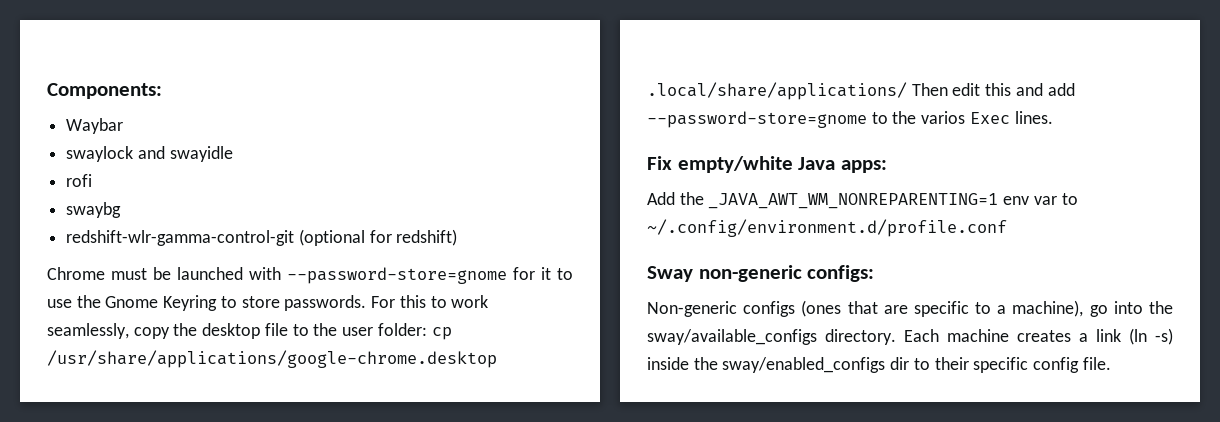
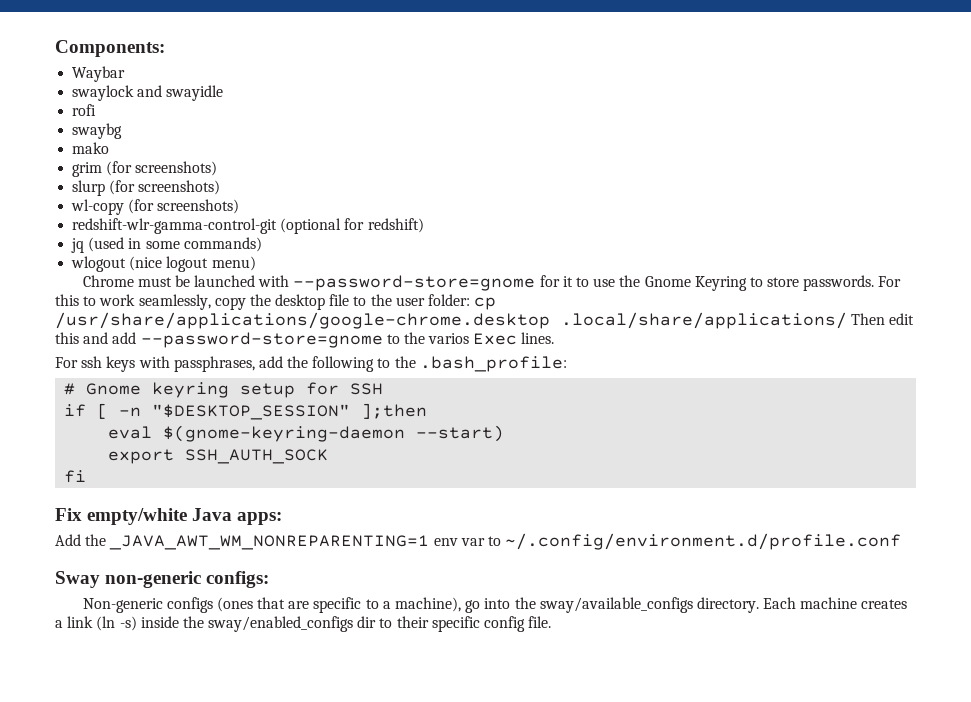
+ mako
+ grim (for screenshots)
+ slurp (for screenshots)
+ wl-copy (for screenshots)
  redshift-wlr-gamma-control-git (optional for redshift)
+ jq (used in some commands)
+ wlogout (nice logout menu)
+ For ssh keys with passphrases, add the following to the .bash_profile:
+ # Gnome keyring setup for SSH
+ if [ -n "$DESKTOP_SESSION" ];then
+ eval $(gnome-keyring-daemon --start)
+ export SSH_AUTH_SOCK
+ fi

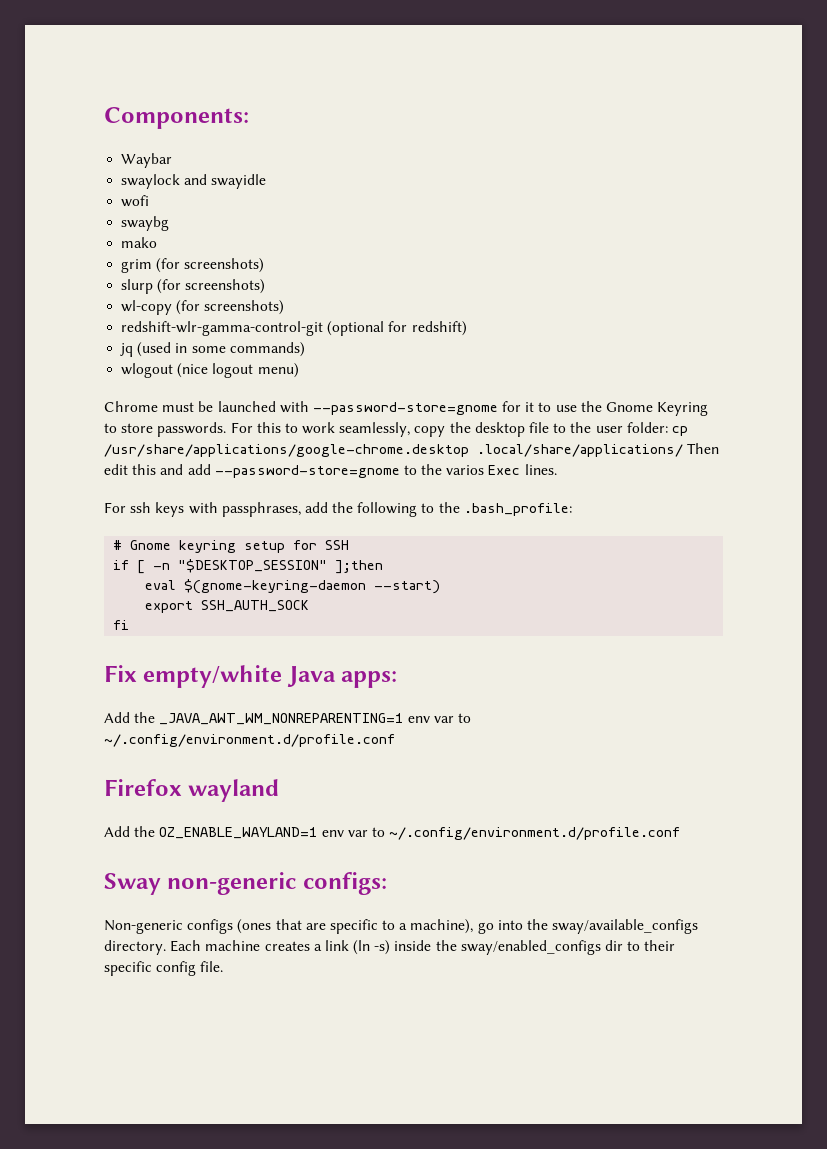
- rofi
+ wofi
+ Firefox wayland
+ Add the OZ_ENABLE_WAYLAND=1 env var to ~/.config/environment.d/profile.conf

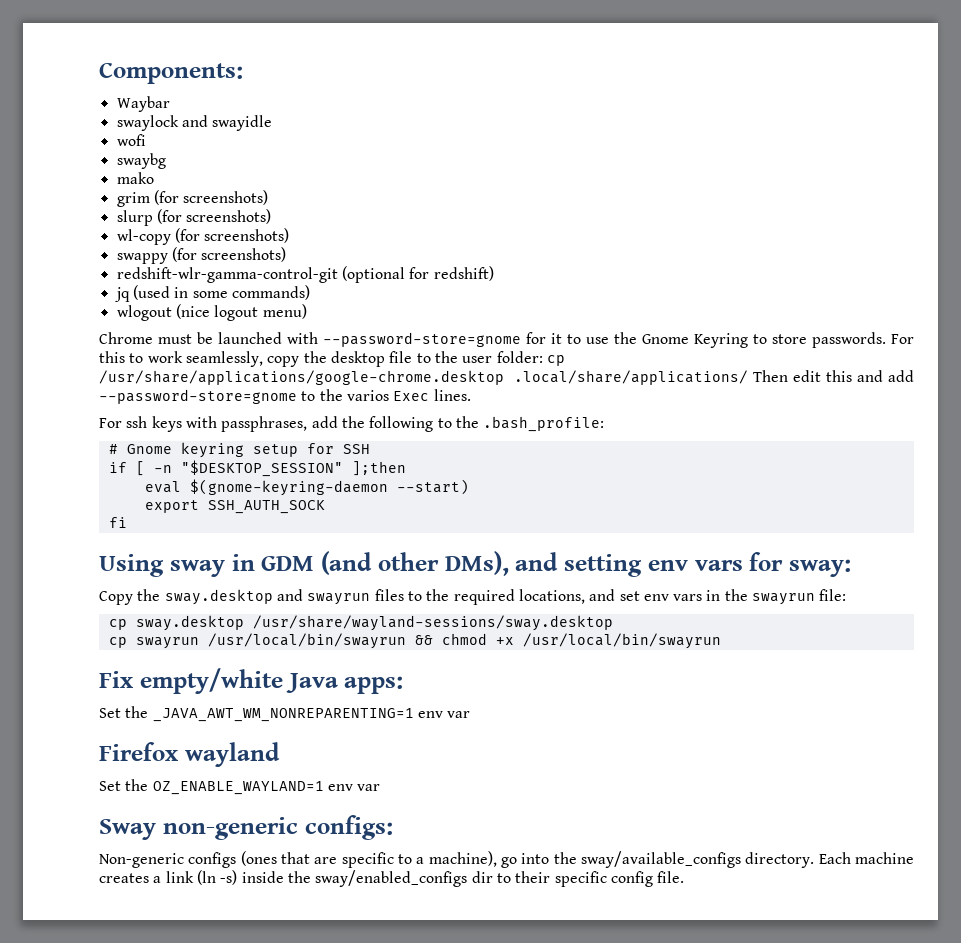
+ swappy (for screenshots)
+ Using sway in GDM (and other DMs), and setting env vars for sway:
+ Copy the sway.desktop and swayrun files to the required locations, and set env vars in the swayrun file:
+ cp sway.desktop /usr/share/wayland-sessions/sway.desktop
+ cp swayrun /usr/local/bin/swayrun && chmod +x /usr/local/bin/swayrun
- Add the _JAVA_AWT_WM_NONREPARENTING=1 env var to ~/.config/environment.d/profile.conf
+ Set the _JAVA_AWT_WM_NONREPARENTING=1 env var
- Add the OZ_ENABLE_WAYLAND=1 env var to ~/.config/environment.d/profile.conf
+ Set the OZ_ENABLE_WAYLAND=1 env var

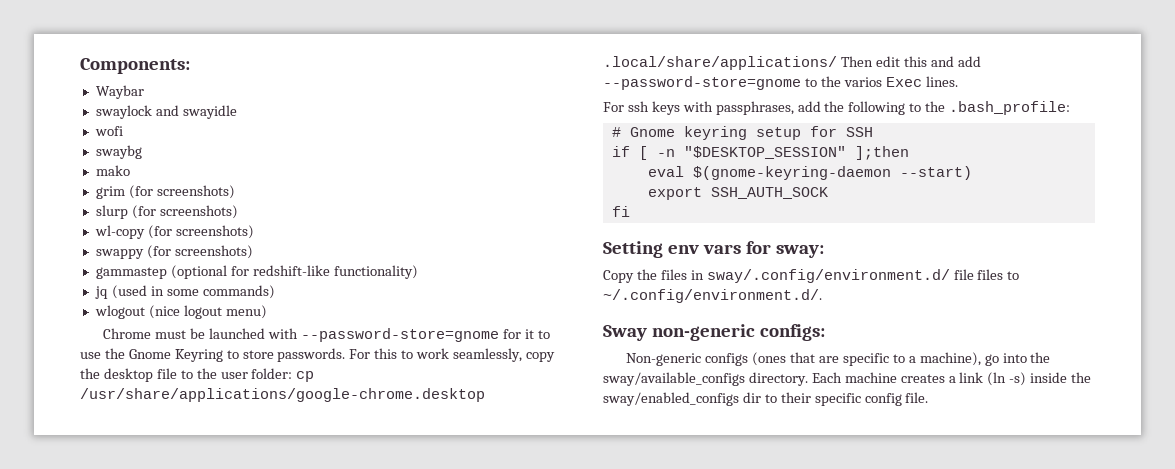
- redshift-wlr-gamma-control-git (optional for redshift)
+ gammastep (optional for redshift-like functionality)
- Using sway in GDM (and other DMs), and setting env vars for sway:
+ Setting env vars for sway:
- Copy the sway.desktop and swayrun files to the required locations, and set env vars in the swayrun file:
- cp sway.desktop /usr/share/wayland-sessions/sway.desktop
- cp swayrun /usr/local/bin/swayrun && chmod +x /usr/local/bin/swayrun
- Fix empty/white Java apps:
- Set the _JAVA_AWT_WM_NONREPARENTING=1 env var
- Firefox wayland
- Set the OZ_ENABLE_WAYLAND=1 env var
+ Copy the files in sway/.config/environment.d/ file files to ~/.config/environment.d/.

